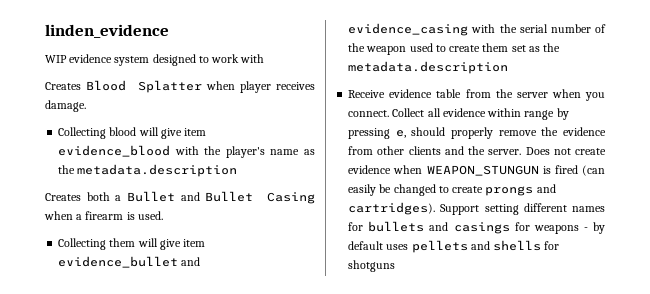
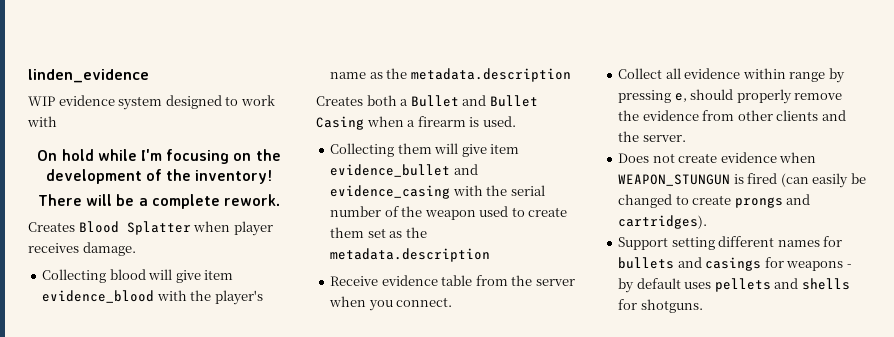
+ On hold while I'm focusing on the development of the inventory!
+ There will be a complete rework.
- Receive evidence table from the server when you connect. Collect all evidence within range by pressing e, should properly remove the evidence from other clients and the server. Does not create evidence when WEAPON_STUNGUN is fired (can easily be changed to create prongs and cartridges). Support setting different names for bullets and casings for weapons - by default uses pellets and shells for shotguns
+ Receive evidence table from the server when you connect.
+ Collect all evidence within range by pressing e, should properly remove the evidence from other clients and the server.
+ Does not create evidence when WEAPON_STUNGUN is fired (can easily be changed to create prongs and cartridges).
+ Support setting different names for bullets and casings for weapons - by default uses pellets and shells for shotguns.

